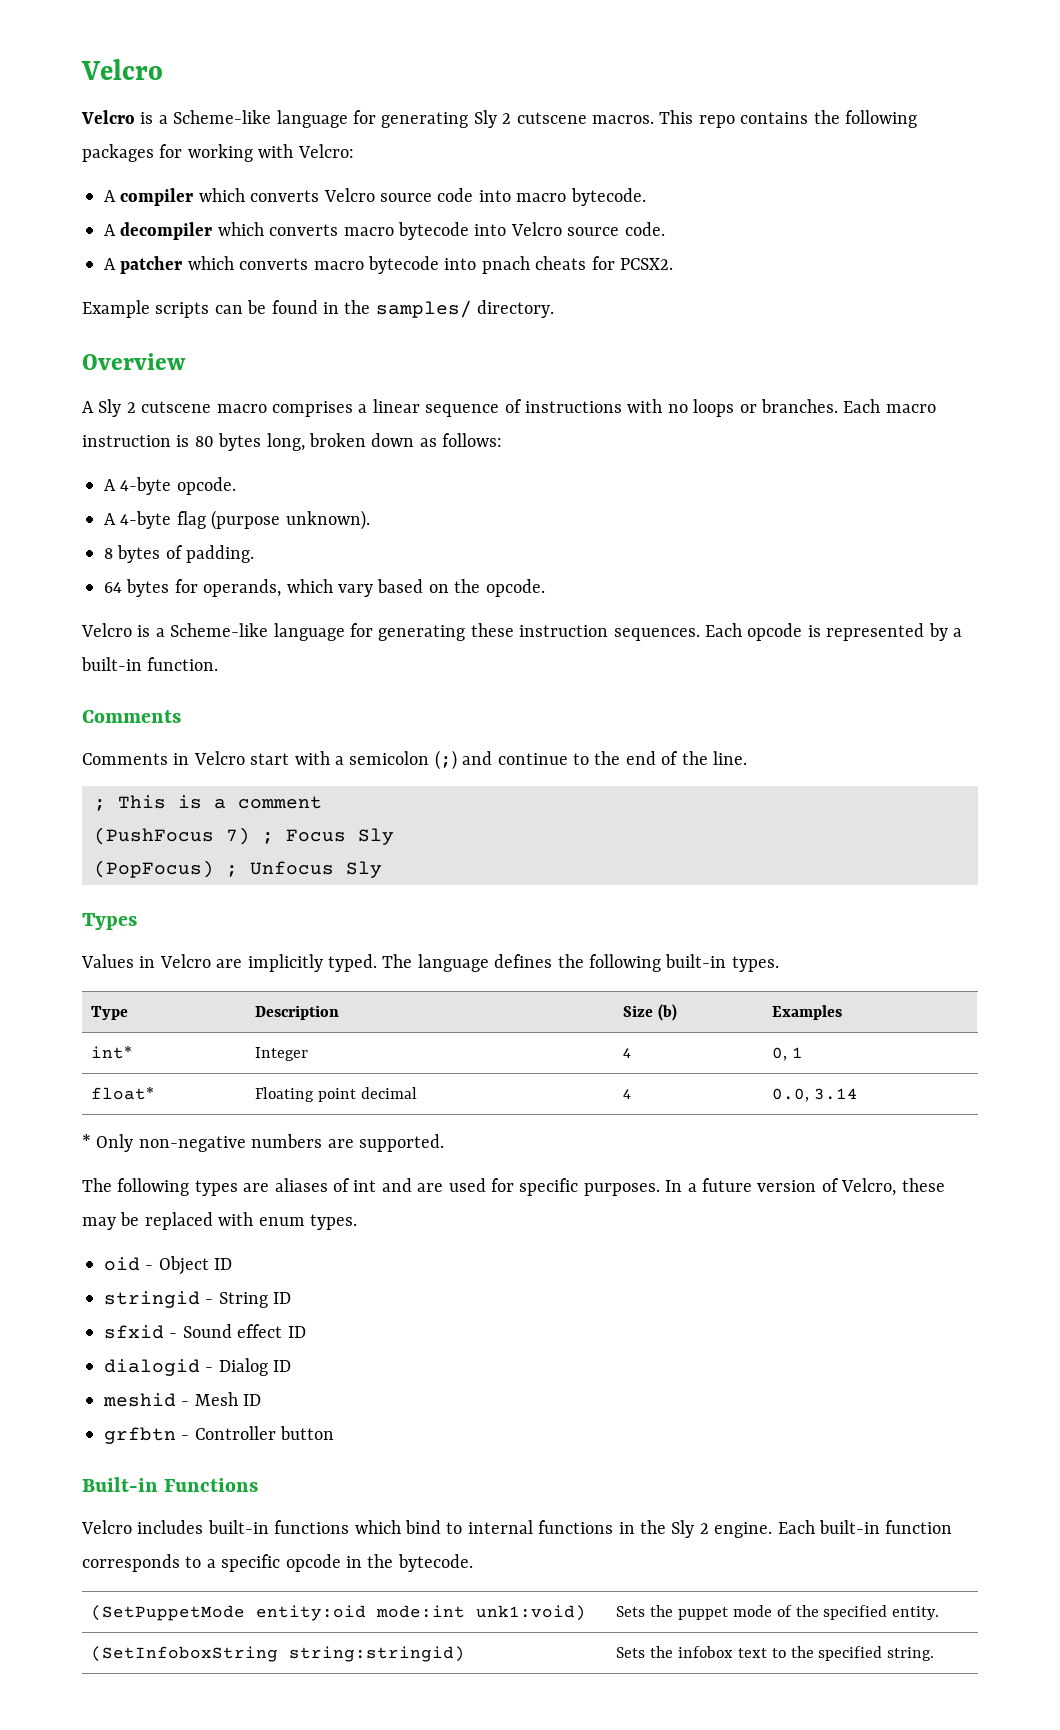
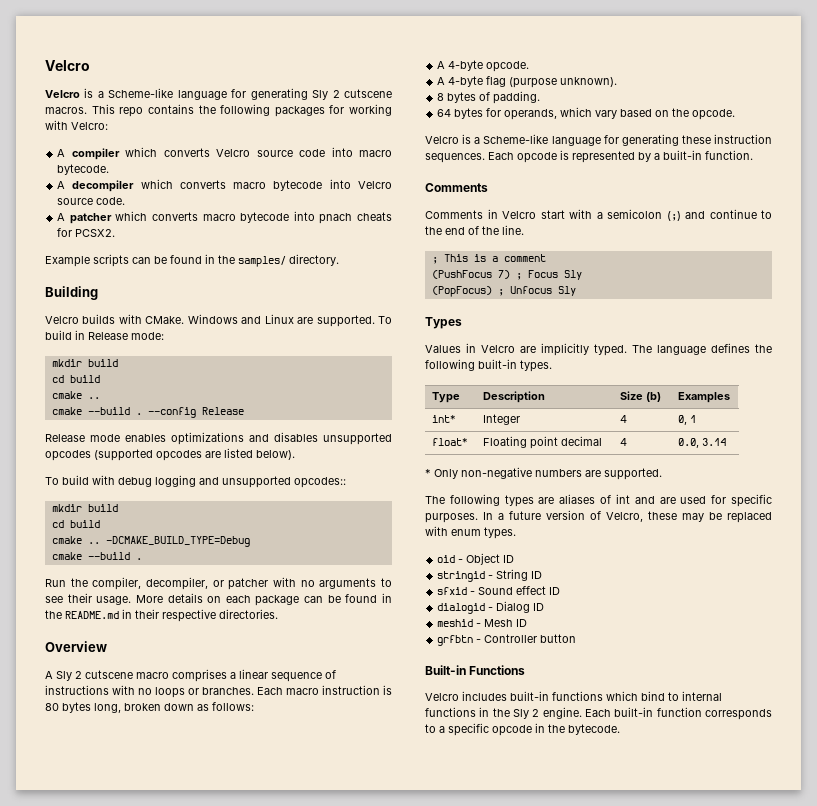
+ Building
+ Velcro builds with CMake. Windows and Linux are supported. To build in Release mode:
+ mkdir build
+ cd build
+ cmake ..
+ cmake --build . --config Release
+ Release mode enables optimizations and disables unsupported opcodes (supported opcodes are listed below).
+ To build with debug logging and unsupported opcodes::
+ mkdir build
+ cd build
+ cmake .. -DCMAKE_BUILD_TYPE=Debug
+ cmake --build .
+ Run the compiler, decompiler, or patcher with no arguments to see their usage. More details on each package can be found in the README.md in their respective directories.
- (SetPuppetMode entity:oid mode:int unk1:void) | Sets the puppet mode of the specified entity.
- (SetInfoboxString string:stringid) | Sets the infobox text to the specified string.

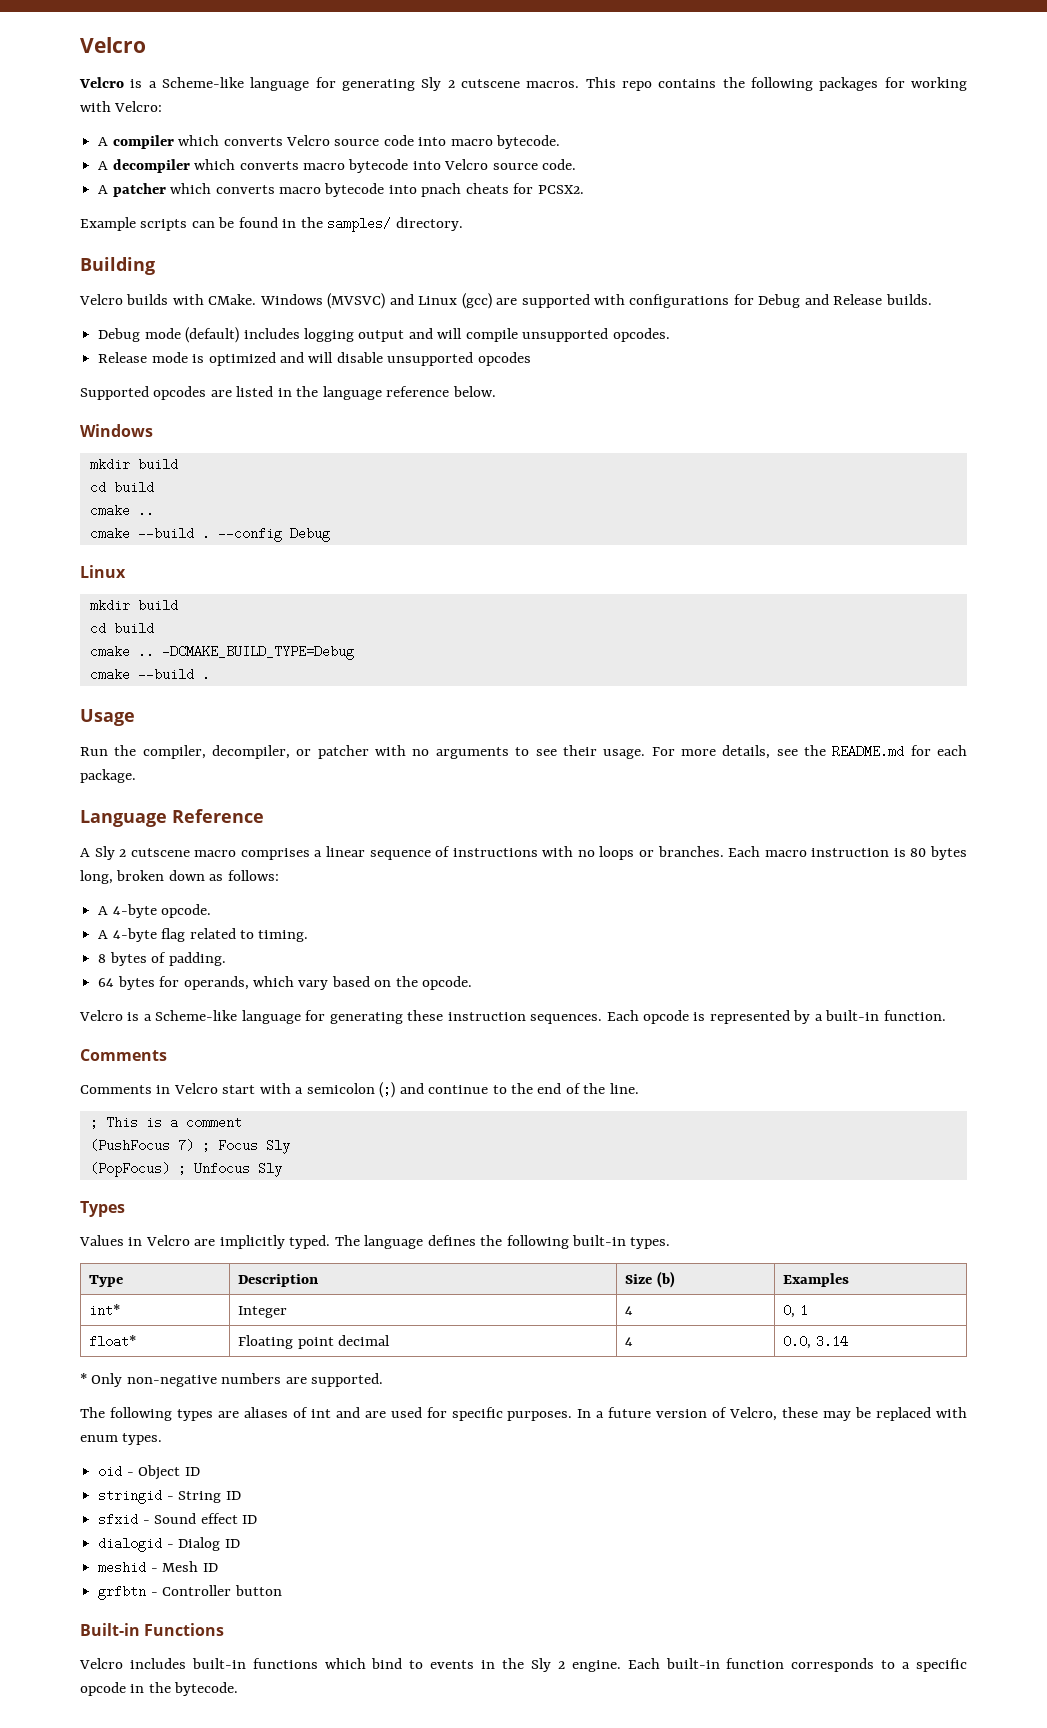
- Windows and Linux are supported. To build in Release mode:
+ Windows (MVSVC) and Linux (gcc) are supported with configurations for Debug and Release builds.
+ Debug mode (default) includes logging output and will compile unsupported opcodes.
+ Release mode is optimized and will disable unsupported opcodes
+ Supported opcodes are listed in the language reference below.
+ Windows
- --config Release
- Release mode enables optimizations and disables unsupported opcodes (supported opcodes are listed below).
- To build with debug logging and unsupported opcodes::
+ --config Debug
+ Linux
+ Usage
- More details on each package can be found in the README.md in their respective directories.
- Overview
+ For more details, see the README.md for each package.
+ Language Reference
- A 4-byte flag (purpose unknown).
+ A 4-byte flag related to timing.
- Velcro includes built-in functions which bind to internal functions in the Sly 2 engine.
+ Velcro includes built-in functions which bind to events in the Sly 2 engine.

